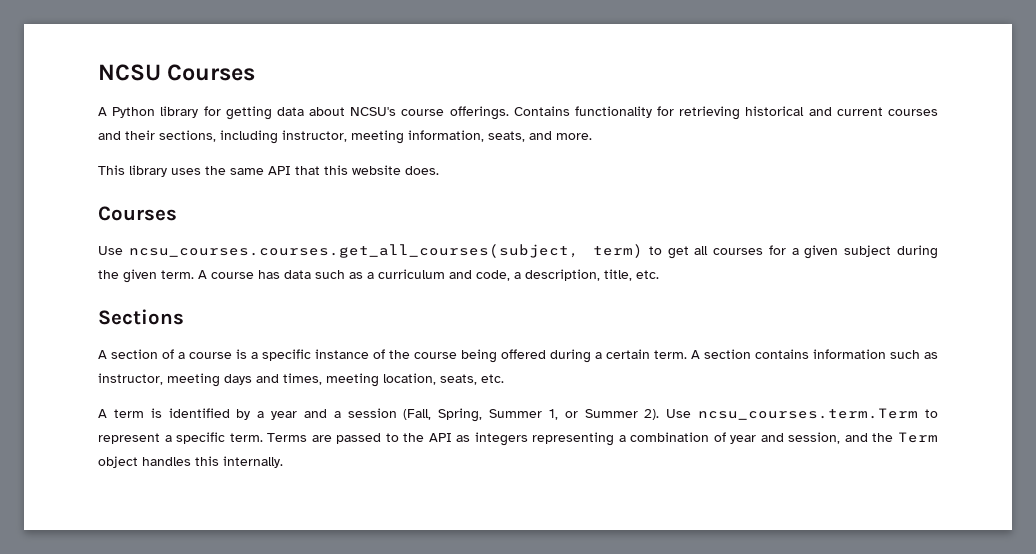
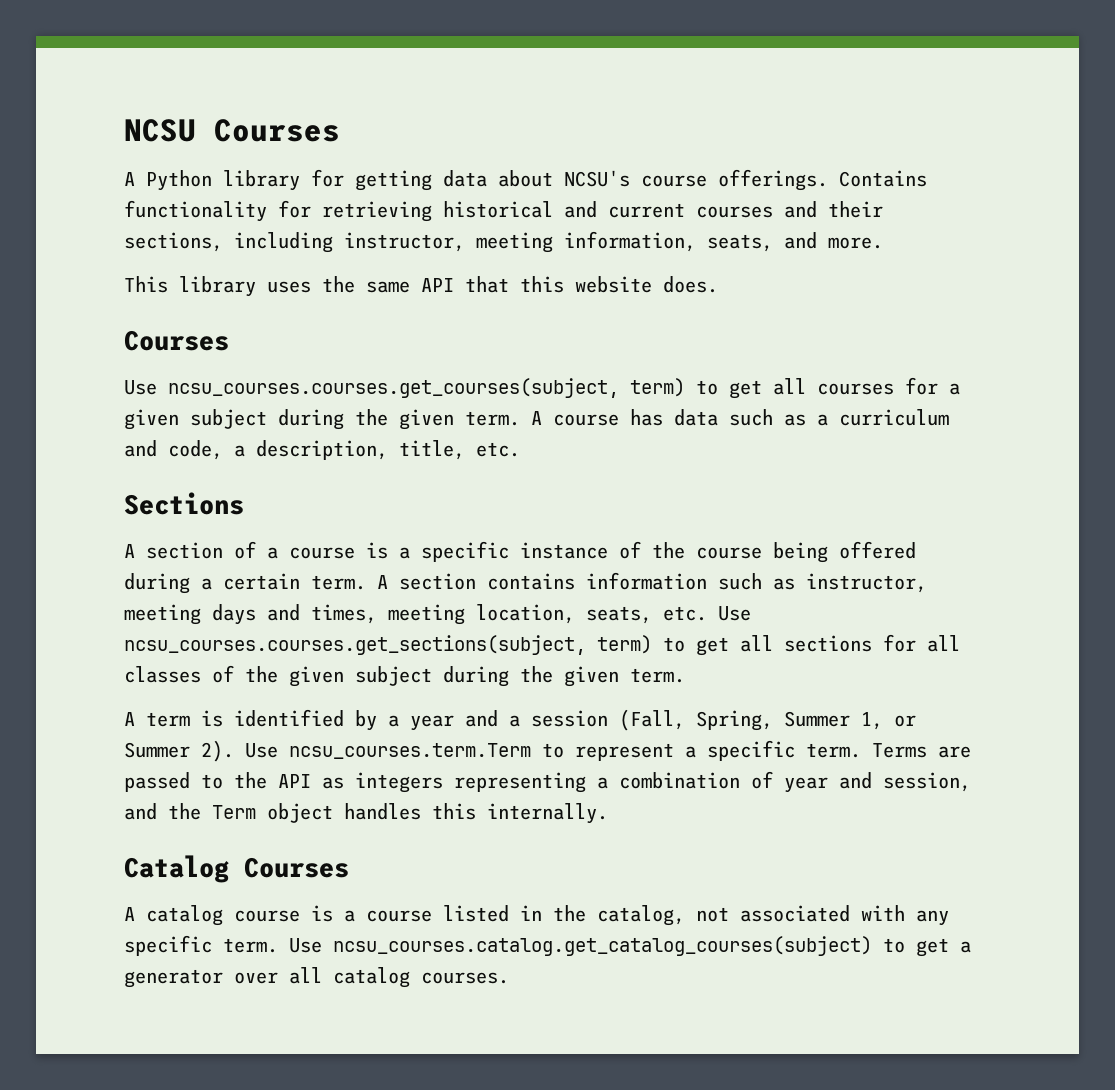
- Use ncsu_courses.courses.get_all_courses(subject, term) to get all courses for a given subject during the given term.
+ Use ncsu_courses.courses.get_courses(subject, term) to get all courses for a given subject during the given term.
- A section contains information such as instructor, meeting days and times, meeting location, seats, etc.
+ A section contains information such as instructor, meeting days and times, meeting location, seats, etc. Use ncsu_courses.courses.get_sections(subject, term) to get all sections for all classes of the given subject during the given term.
+ Catalog Courses
+ A catalog course is a course listed in the catalog, not associated with any specific term. Use ncsu_courses.catalog.get_catalog_courses(subject) to get a generator over all catalog courses.

